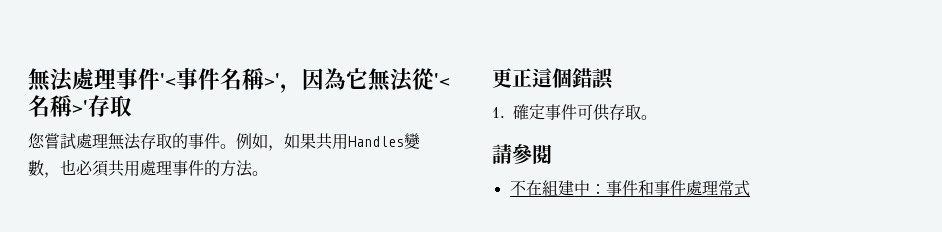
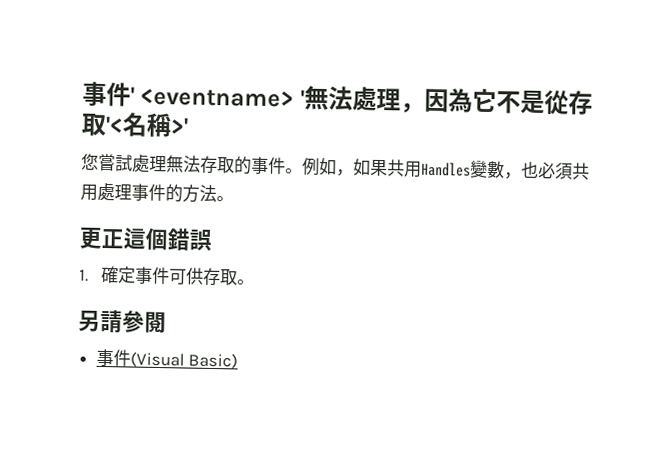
- 無法處理事件'<事件名稱>'，因為它無法從'<名稱>'存取
+ 事件' <eventname> '無法處理，因為它不是從存取'<名稱>'
- 請參閱
+ 另請參閱
- 不在組建中：事件和事件處理常式
+ 事件(Visual Basic)

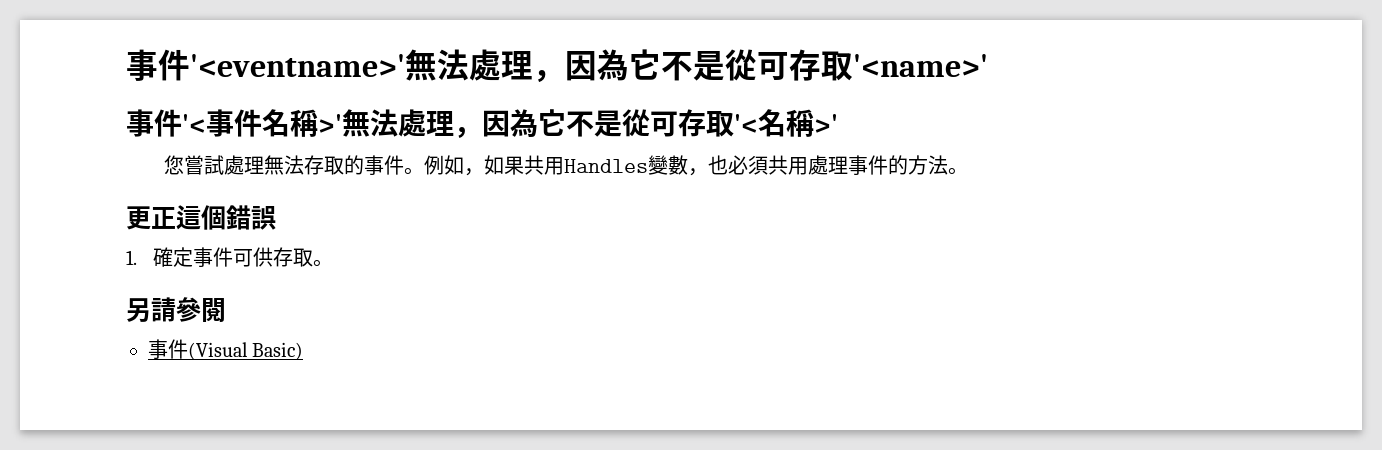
- 事件' <eventname> '無法處理，因為它不是從存取'<名稱>'
+ 事件'<eventname>'無法處理，因為它不是從可存取'<name>'
+ 事件'<事件名稱>'無法處理，因為它不是從可存取'<名稱>'

